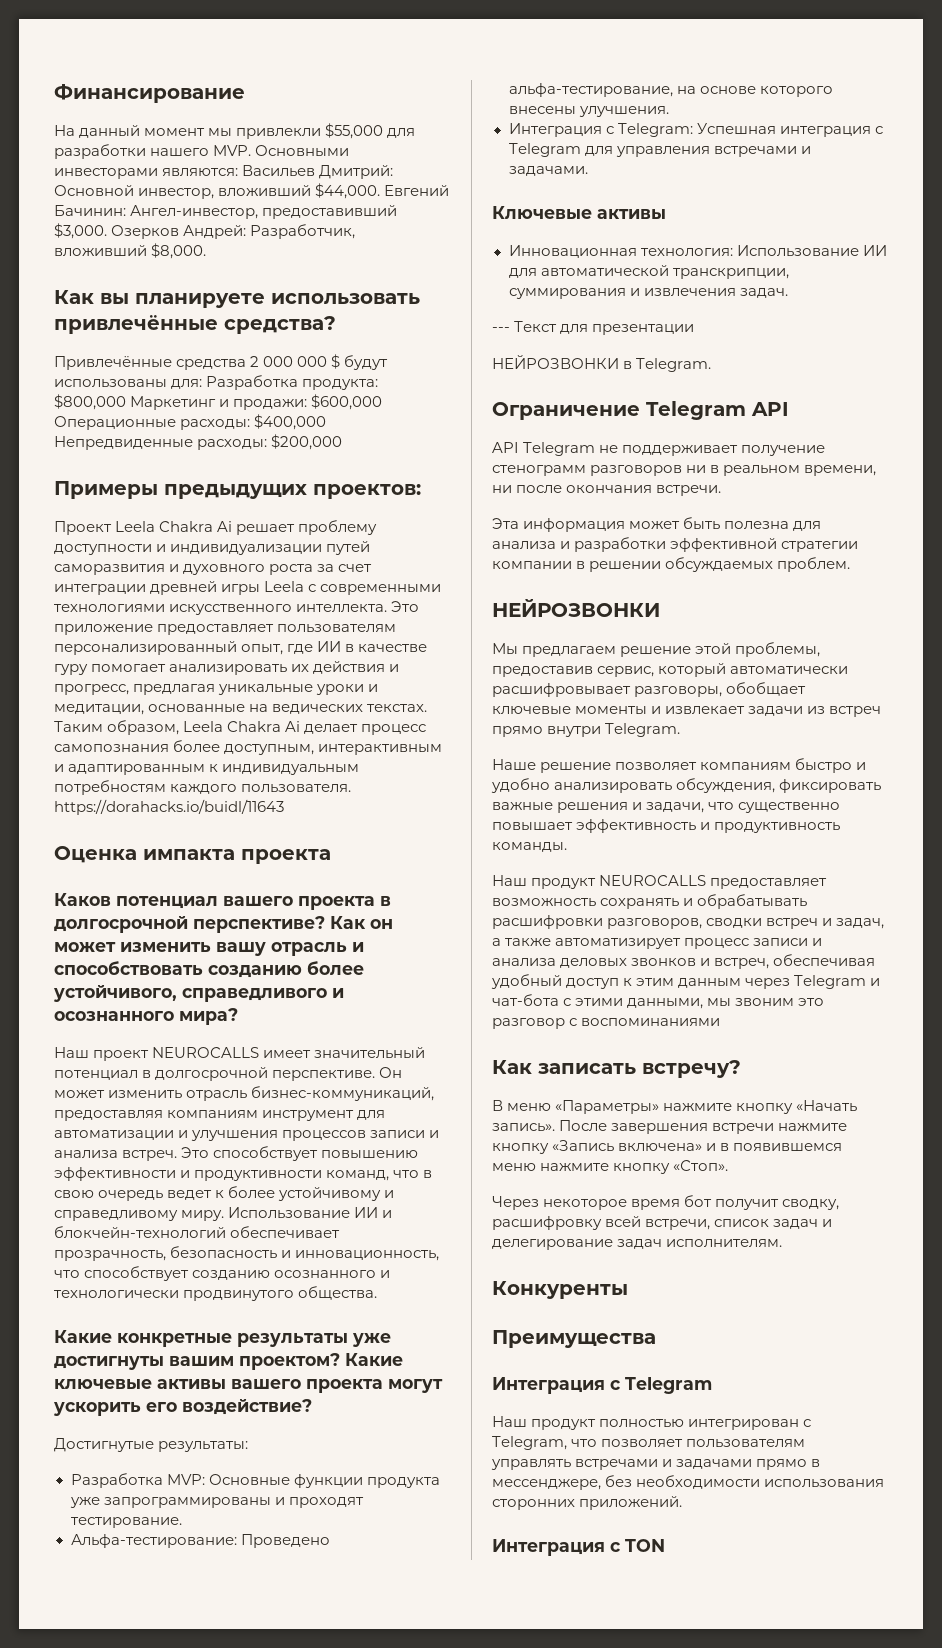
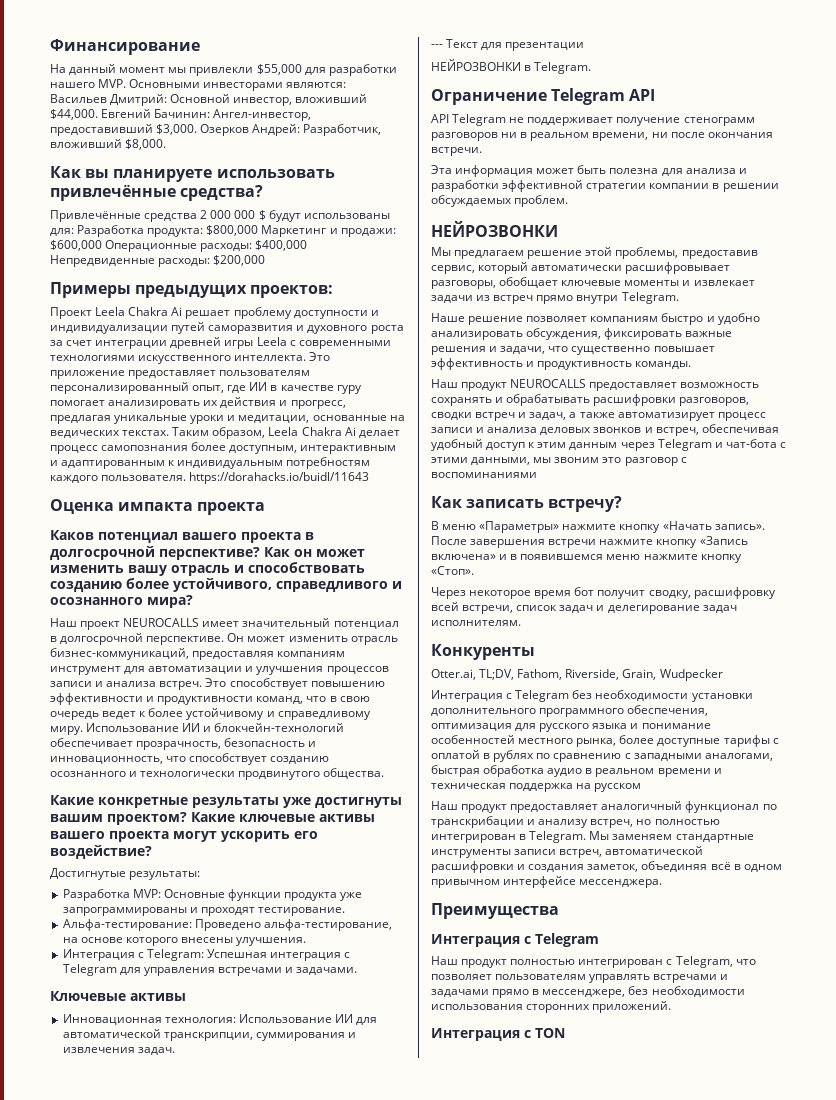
+ Otter.ai, TL;DV, Fathom, Riverside, Grain, Wudpecker
+ Интеграция с Telegram без необходимости установки дополнительного программного обеспечения, оптимизация для русского языка и понимание особенностей местного рынка, более доступные тарифы с оплатой в рублях по сравнению с западными аналогами, быстрая обработка аудио в реальном времени и техническая поддержка на русском
+ Наш продукт предоставляет аналогичный функционал по транскрибации и анализу встреч, но полностью интегрирован в Telegram. Мы заменяем стандартные инструменты записи встреч, автоматической расшифровки и создания заметок, объединяя всё в одном привычном интерфейсе мессенджера.

